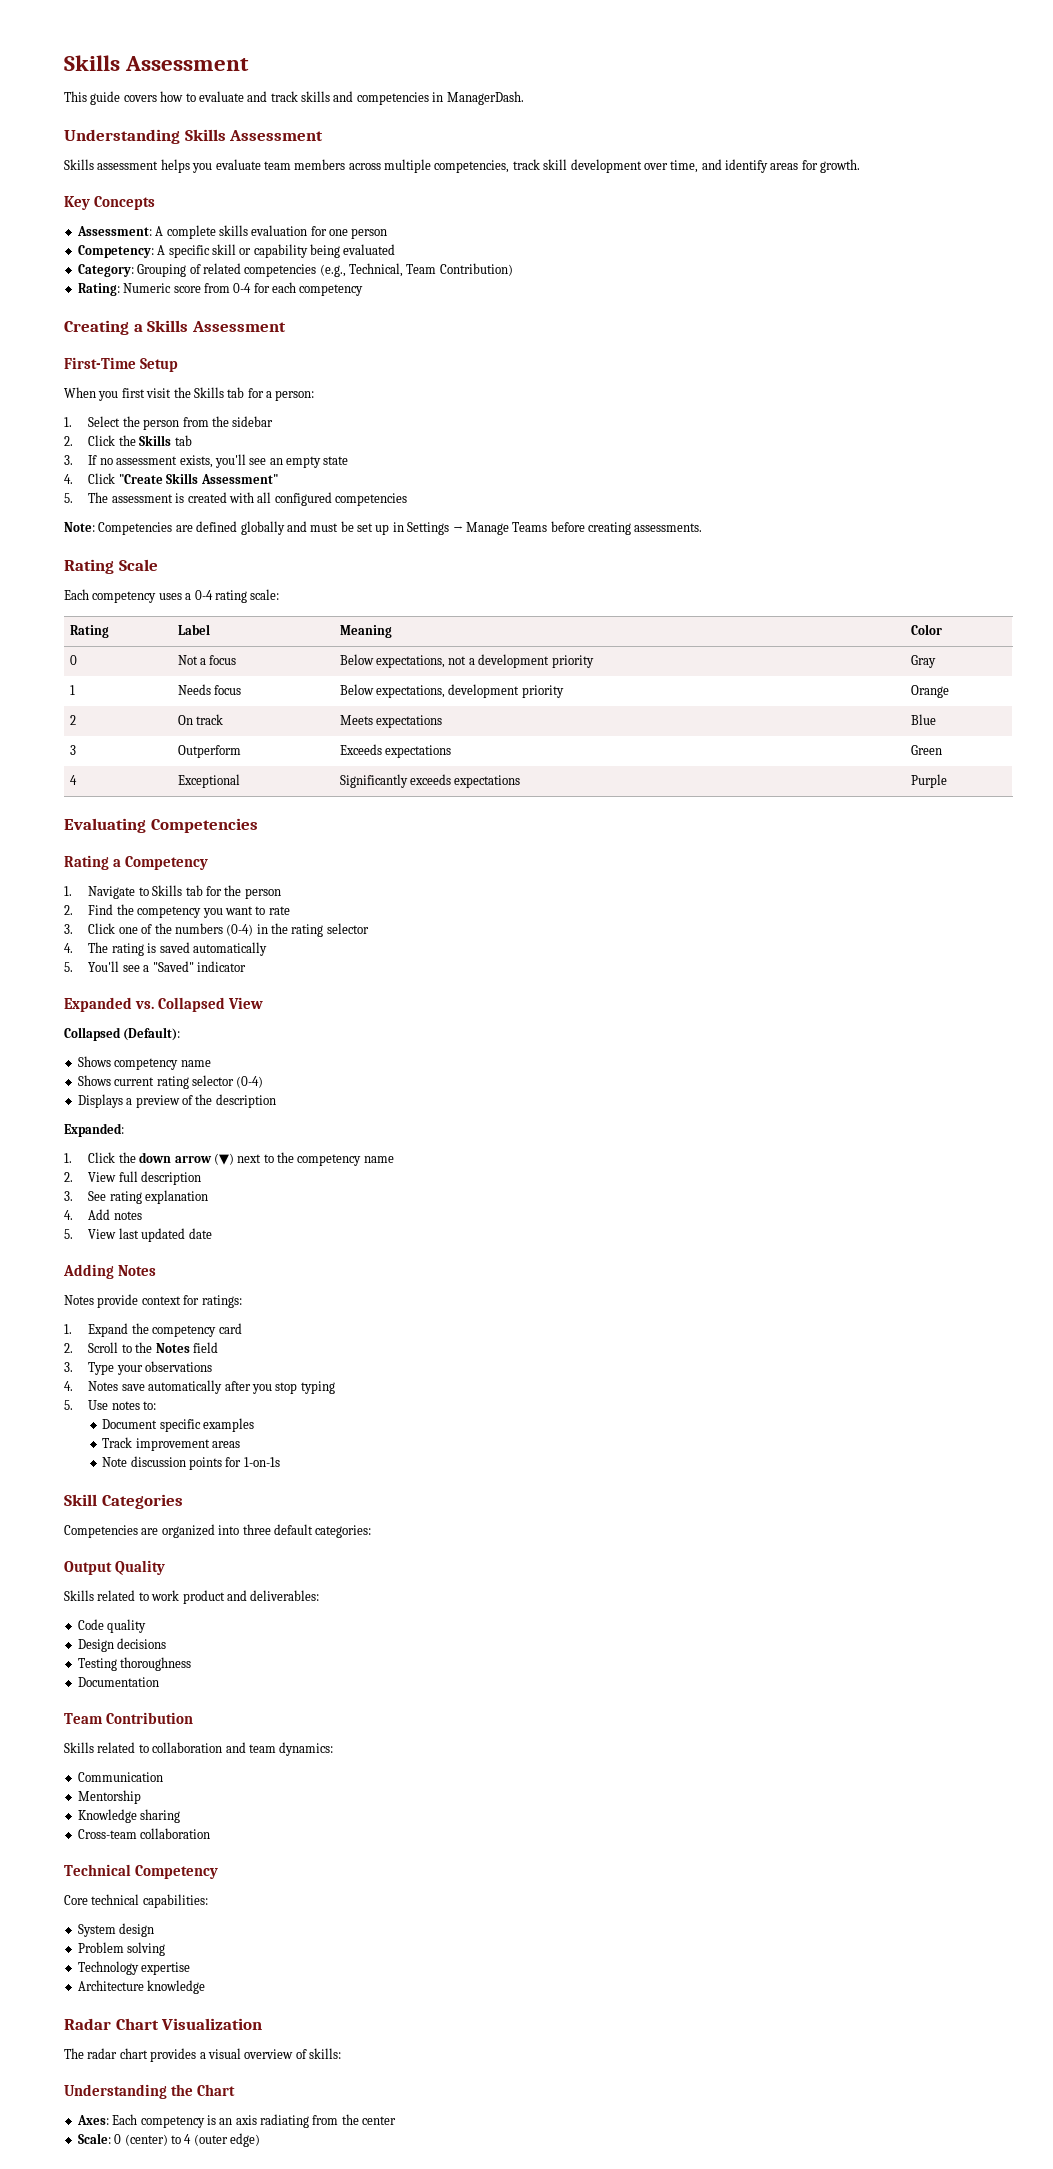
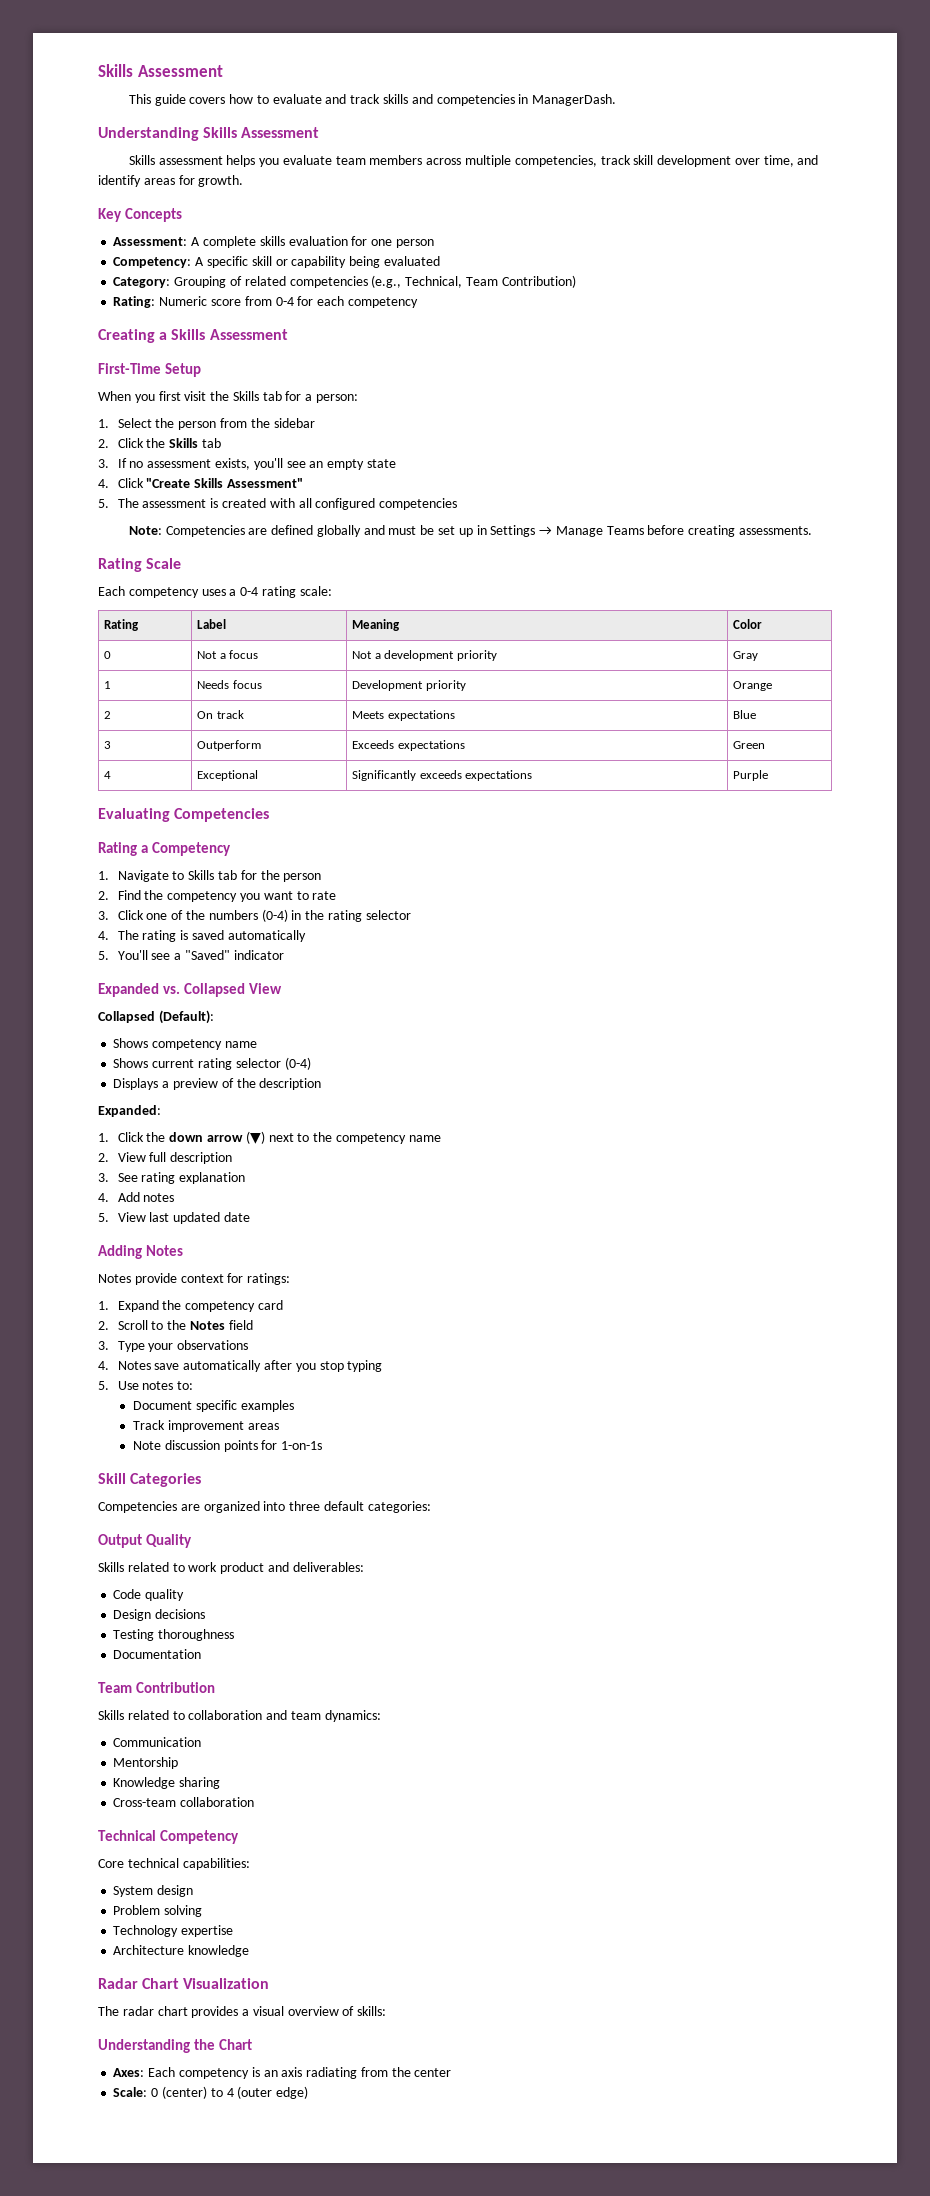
- 0 | Not a focus | Below expectations, not a development priority | Gray
+ 0 | Not a focus | Not a development priority | Gray
- 1 | Needs focus | Below expectations, development priority | Orange
+ 1 | Needs focus | Development priority | Orange

